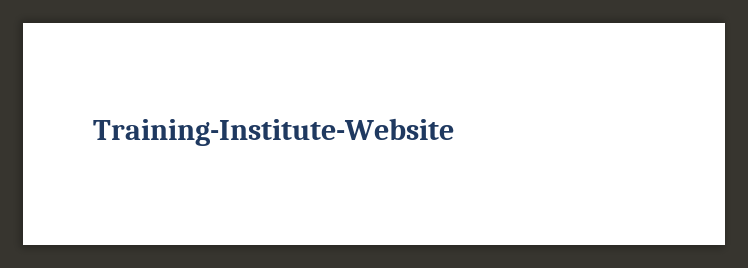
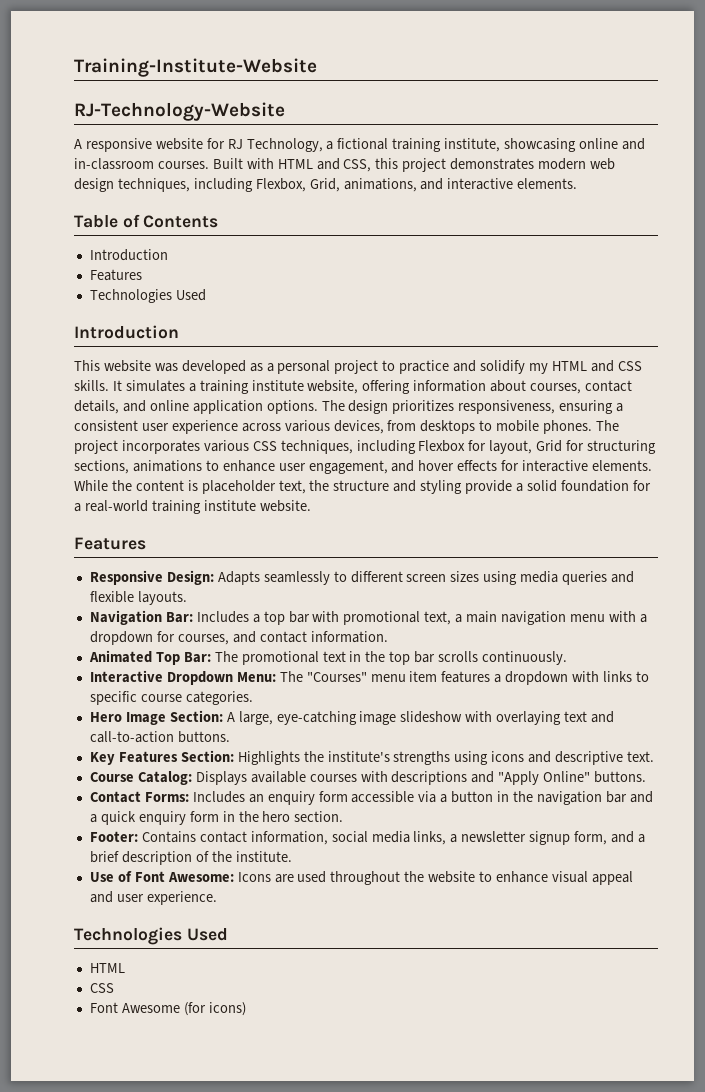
+ RJ-Technology-Website
+ A responsive website for RJ Technology, a fictional training institute, showcasing online and in-classroom courses. Built with HTML and CSS, this project demonstrates modern web design techniques, including Flexbox, Grid, animations, and interactive elements.
+ Table of Contents
+ Introduction
+ Features
+ Technologies Used
+ Introduction
+ This website was developed as a personal project to practice and solidify my HTML and CSS skills. It simulates a training institute website, offering information about courses, contact details, and online application options. The design prioritizes responsiveness, ensuring a consistent user experience across various devices, from desktops to mobile phones. The project incorporates various CSS techniques, including Flexbox for layout, Grid for structuring sections, animations to enhance user engagement, and hover effects for interactive elements. While the content is placeholder text, the structure and styling provide a solid foundation for a real-world training institute website.
+ Features
+ Responsive Design: Adapts seamlessly to different screen sizes using media queries and flexible layouts.
+ Navigation Bar: Includes a top bar with promotional text, a main navigation menu with a dropdown for courses, and contact information.
+ Animated Top Bar: The promotional text in the top bar scrolls continuously.
+ Interactive Dropdown Menu: The "Courses" menu item features a dropdown with links to specific course categories.
+ Hero Image Section: A large, eye-catching image slideshow with overlaying text and call-to-action buttons.
+ Key Features Section: Highlights the institute's strengths using icons and descriptive text.
+ Course Catalog: Displays available courses with descriptions and "Apply Online" buttons.
+ Contact Forms: Includes an enquiry form accessible via a button in the navigation bar and a quick enquiry form in the hero section.
+ Footer: Contains contact information, social media links, a newsletter signup form, and a brief description of the institute.
+ Use of Font Awesome: Icons are used throughout the website to enhance visual appeal and user experience.
+ Technologies Used
+ HTML
+ CSS
+ Font Awesome (for icons)

